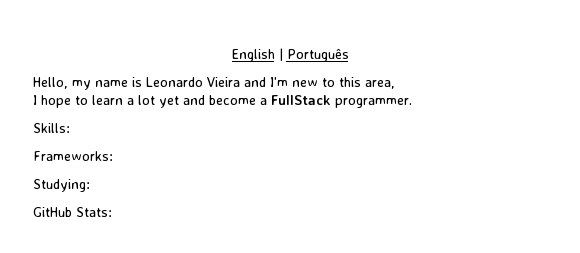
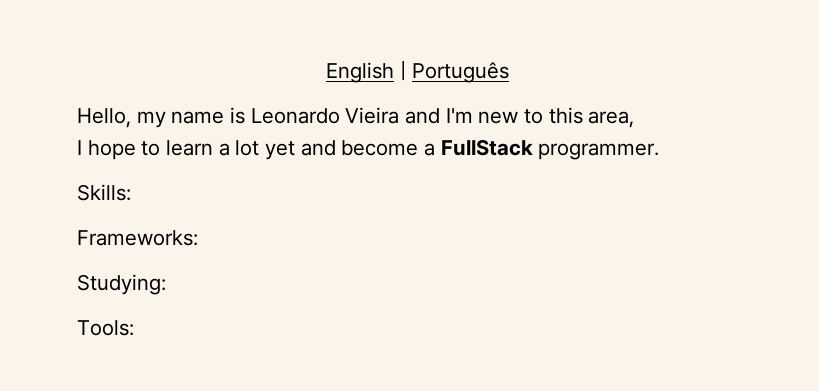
- GitHub Stats:
+ Tools:

